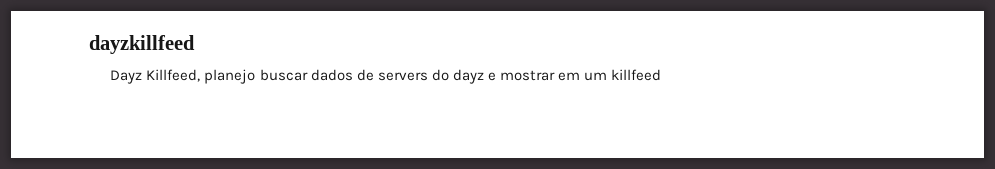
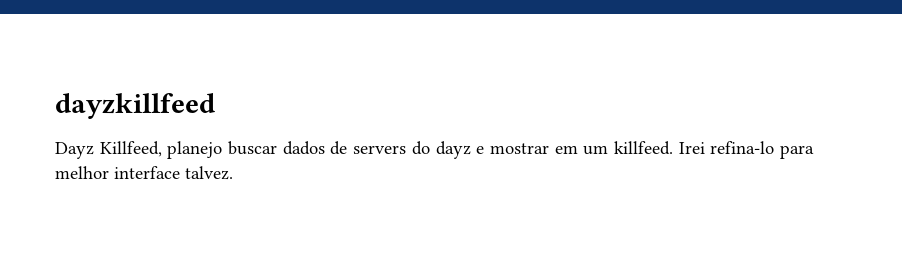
- Dayz Killfeed, planejo buscar dados de servers do dayz e mostrar em um killfeed
+ Dayz Killfeed, planejo buscar dados de servers do dayz e mostrar em um killfeed. Irei refina-lo para melhor interface talvez.

